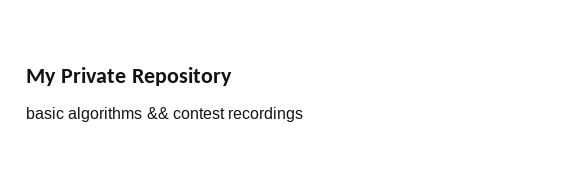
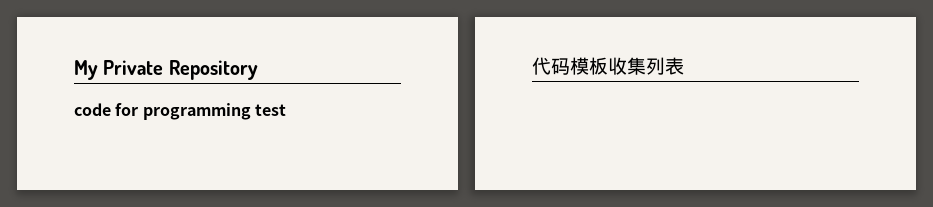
- basic algorithms && contest recordings
+ code for programming test
+ 代码模板收集列表

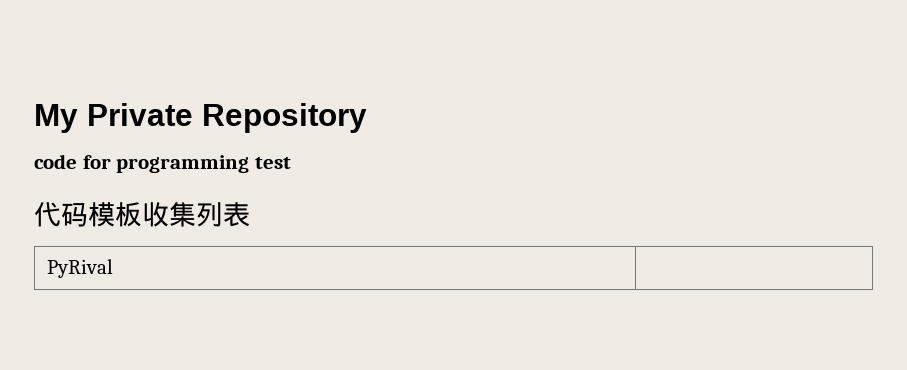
+ PyRival |

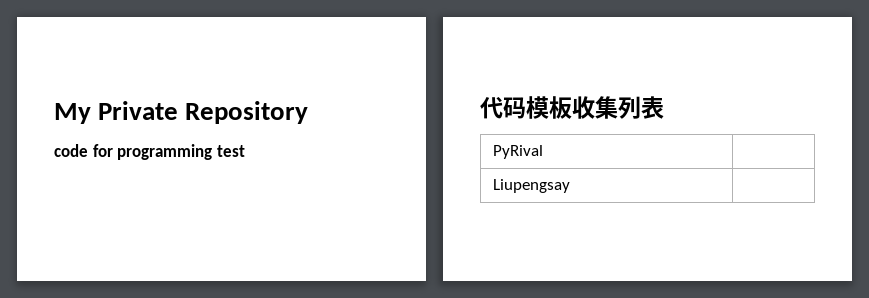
+ Liupengsay |

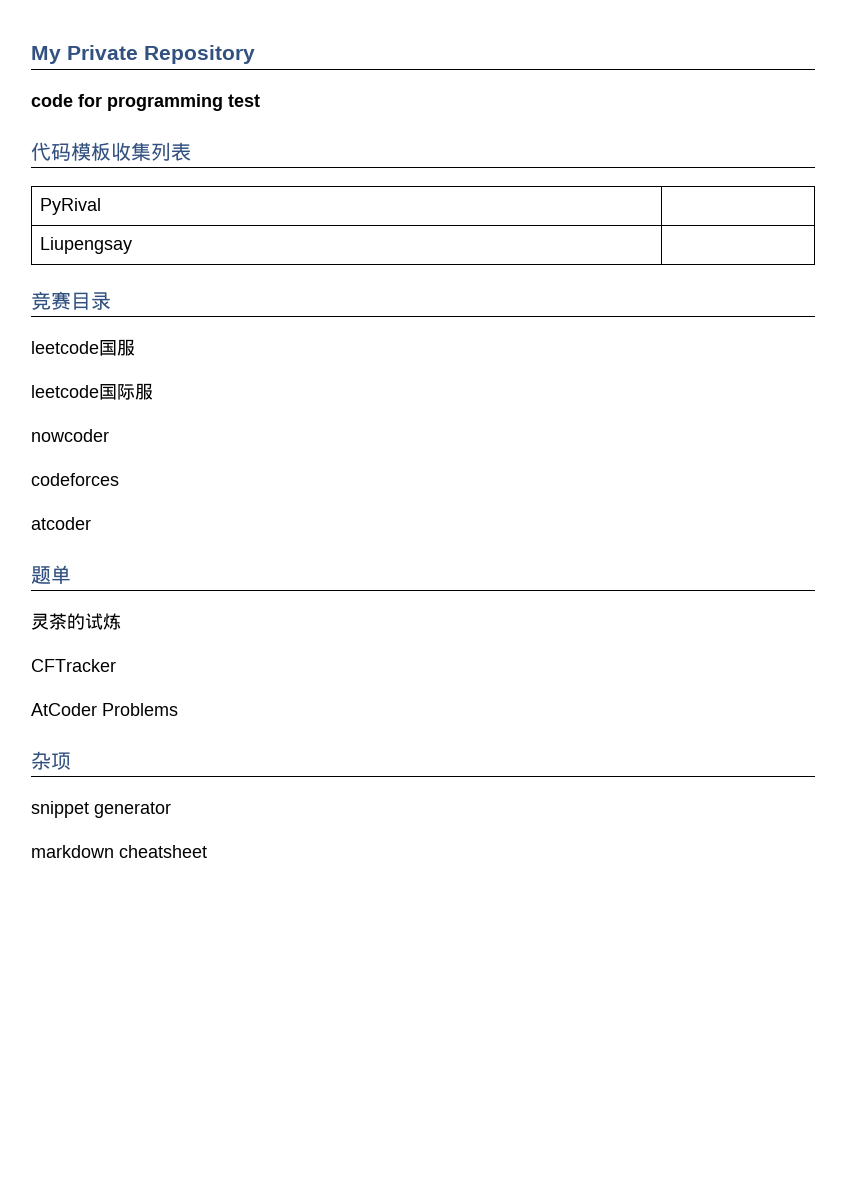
+ 竞赛目录
+ leetcode国服
+ leetcode国际服
+ nowcoder
+ codeforces
+ atcoder
+ 题单
+ 灵茶的试炼
+ CFTracker
+ AtCoder Problems
+ 杂项
+ snippet generator
+ markdown cheatsheet

